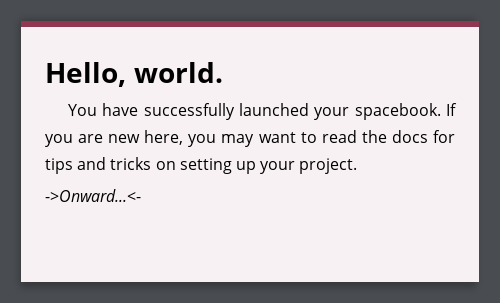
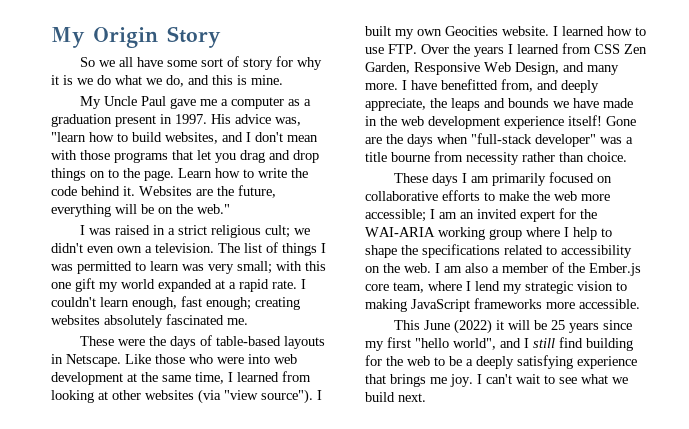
- Hello, world.
- You have successfully launched your spacebook. If you are new here, you may want to read the docs for tips and tricks on setting up your project.
- ->Onward...<-
+ My Origin Story
+ So we all have some sort of story for why it is we do what we do, and this is mine.
+ My Uncle Paul gave me a computer as a graduation present in 1997. His advice was, "learn how to build websites, and I don't mean with those programs that let you drag and drop things on to the page. Learn how to write the code behind it. Websites are the future, everything will be on the web."
+ I was raised in a strict religious cult; we didn't even own a television. The list of things I was permitted to learn was very small; with this one gift my world expanded at a rapid rate. I couldn't learn enough, fast enough; creating websites absolutely fascinated me.
+ These were the days of table-based layouts in Netscape. Like those who were into web development at the same time, I learned from looking at other websites (via "view source"). I built my own Geocities website. I learned how to use FTP. Over the years I learned from CSS Zen Garden, Responsive Web Design, and many more. I have benefitted from, and deeply appreciate, the leaps and bounds we have made in the web development experience itself! Gone are the days when "full-stack developer" was a title bourne from necessity rather than choice.
+ These days I am primarily focused on collaborative efforts to make the web more accessible; I am an invited expert for the WAI-ARIA working group where I help to shape the specifications related to accessibility on the web. I am also a member of the Ember.js core team, where I lend my strategic vision to making JavaScript frameworks more accessible.
+ This June (2022) it will be 25 years since my first "hello world", and I still find building for the web to be a deeply satisfying experience that brings me joy. I can't wait to see what we build next.

